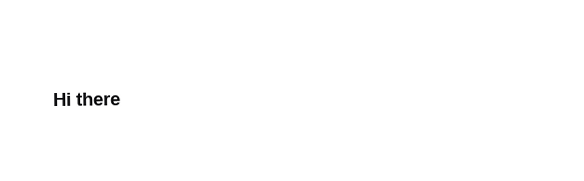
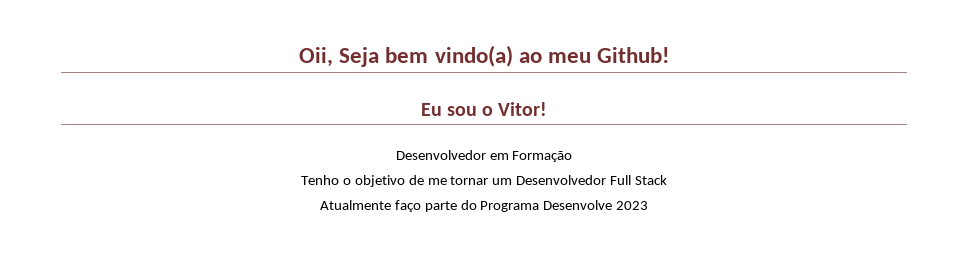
- Hi there
+ Oii, Seja bem vindo(a) ao meu Github!
+ Eu sou o Vitor!
+ Desenvolvedor em Formação
+ Tenho o objetivo de me tornar um Desenvolvedor Full Stack
+ Atualmente faço parte do Programa Desenvolve 2023

